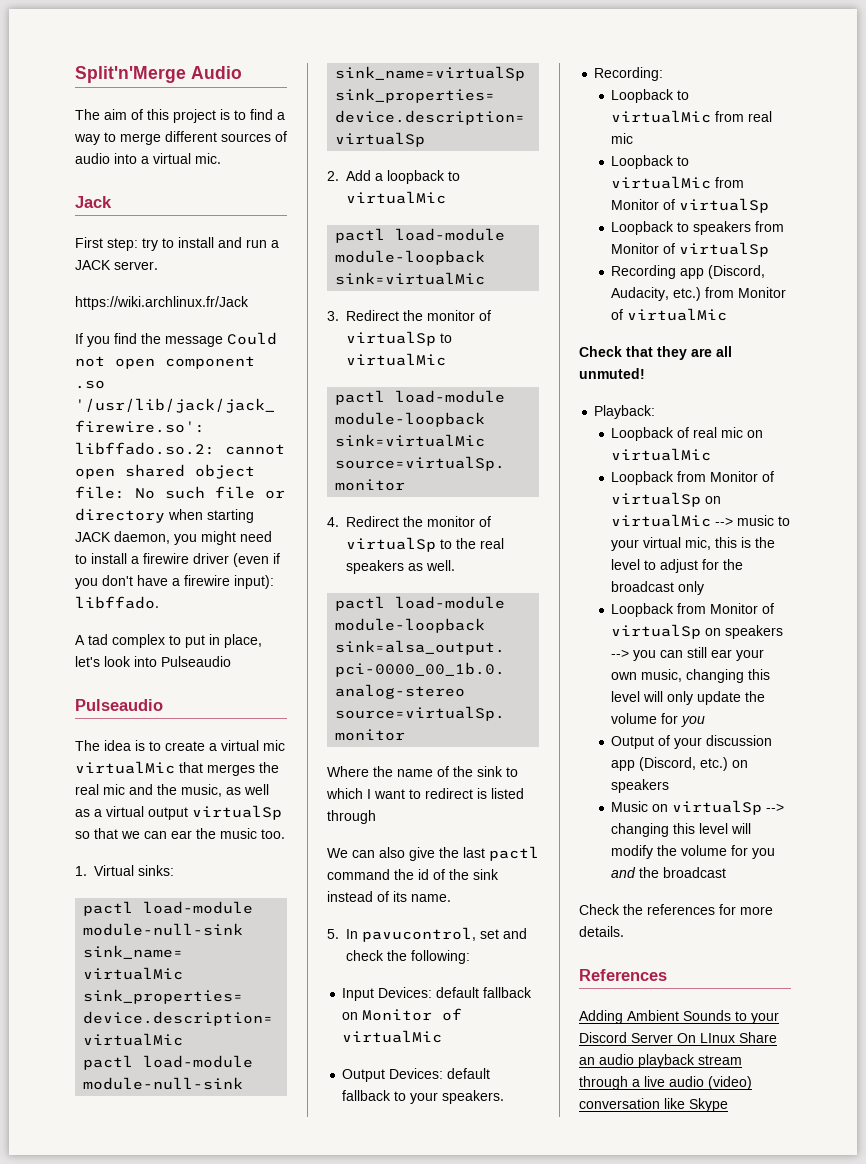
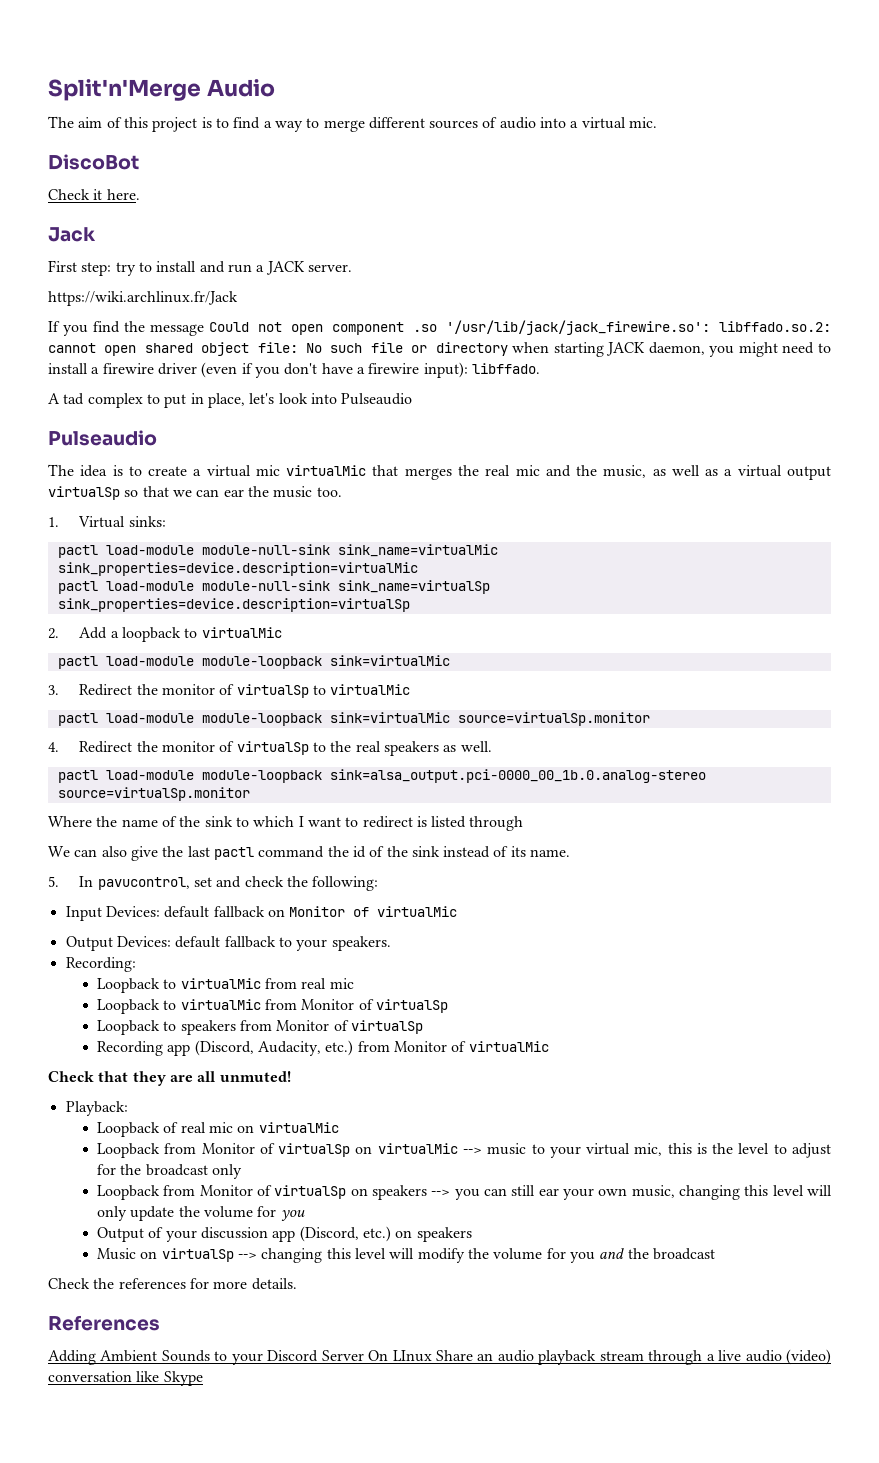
+ DiscoBot
+ Check it here.

